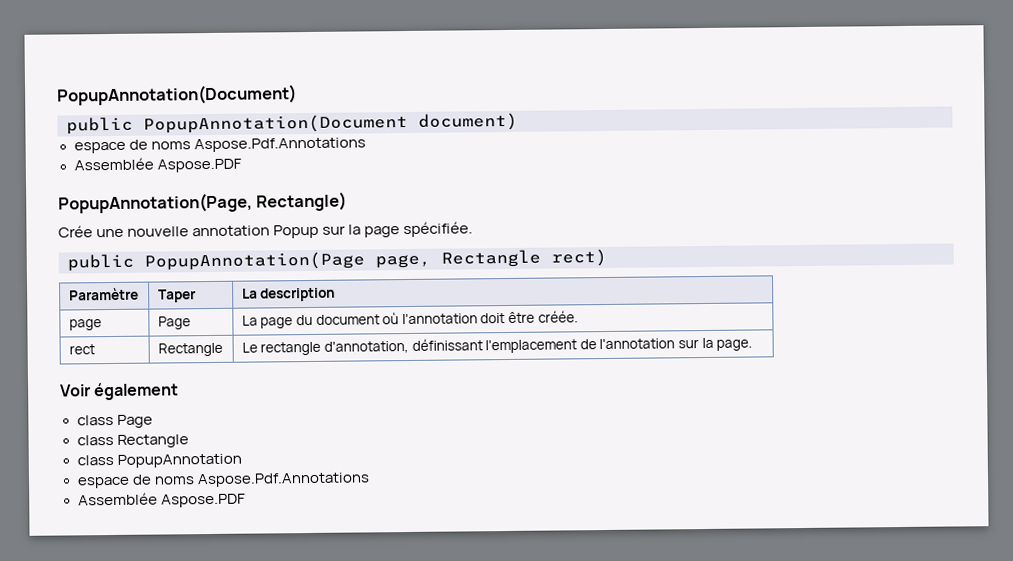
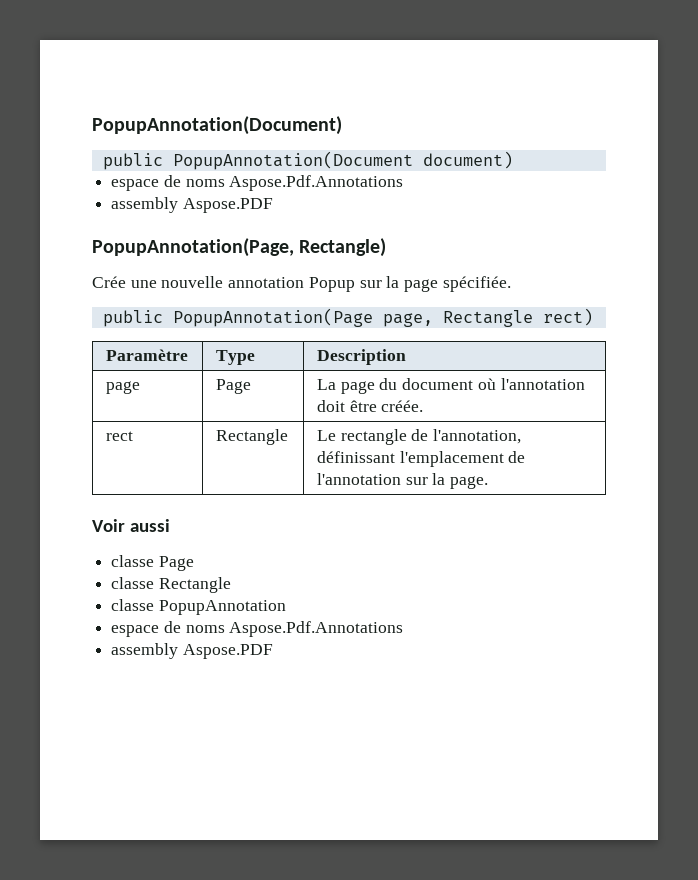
  public PopupAnnotation(Document document)
  espace de noms Aspose.Pdf.Annotations
- Assemblée Aspose.PDF
+ assembly Aspose.PDF
- Paramètre | Taper | La description
+ Paramètre | Type | Description
- rect | Rectangle | Le rectangle d'annotation, définissant l'emplacement de l'annotation sur la page.
+ rect | Rectangle | Le rectangle de l'annotation, définissant l'emplacement de l'annotation sur la page.
- Voir également
- class Page
+ Voir aussi
+ classe Page
- class Rectangle
+ classe Rectangle
- class PopupAnnotation
+ classe PopupAnnotation
  espace de noms Aspose.Pdf.Annotations
- Assemblée Aspose.PDF
+ assembly Aspose.PDF

